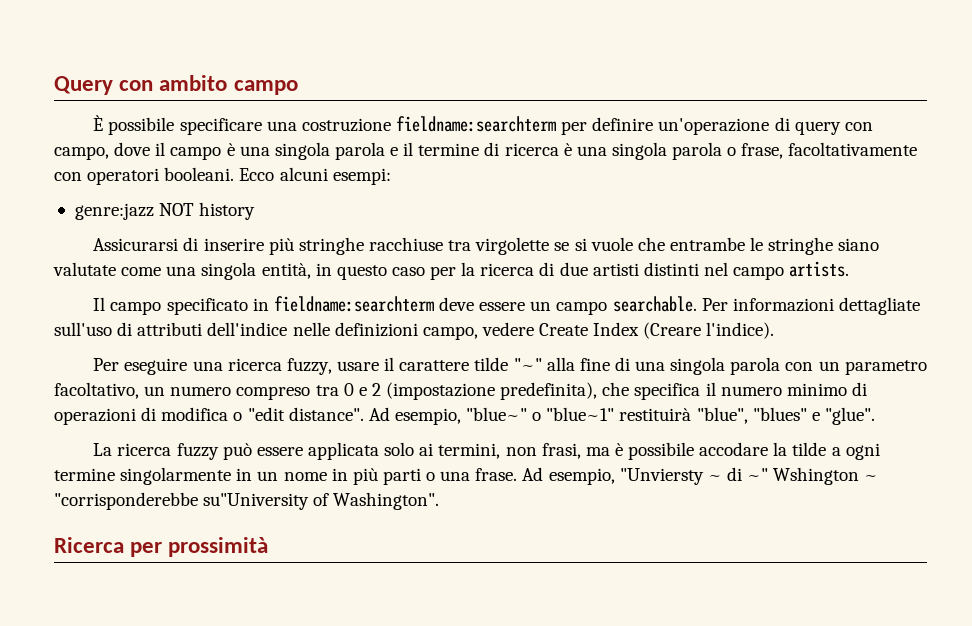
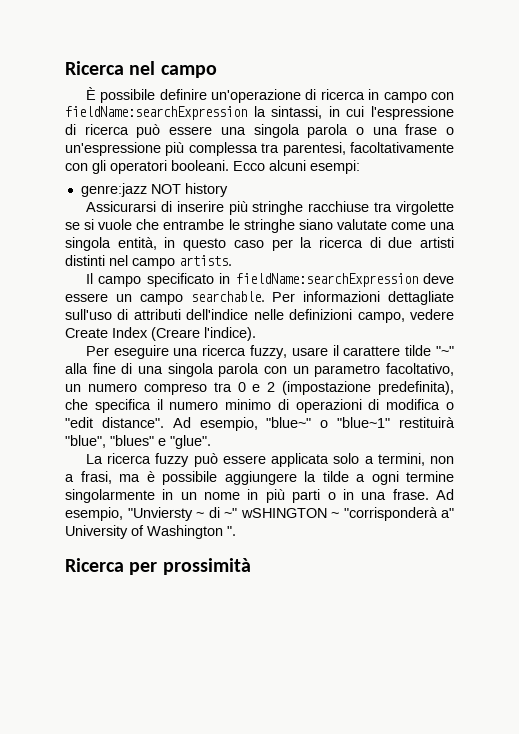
- Query con ambito campo
+ Ricerca nel campo
- È possibile specificare una costruzione fieldname:searchterm per definire un'operazione di query con campo, dove il campo è una singola parola e il termine di ricerca è una singola parola o frase, facoltativamente con operatori booleani.
+ È possibile definire un'operazione di ricerca in campo con fieldName:searchExpression la sintassi, in cui l'espressione di ricerca può essere una singola parola o una frase o un'espressione più complessa tra parentesi, facoltativamente con gli operatori booleani.
- Il campo specificato in fieldname:searchterm deve essere un campo searchable.
+ Il campo specificato in fieldName:searchExpression deve essere un campo searchable.
- La ricerca fuzzy può essere applicata solo ai termini, non frasi, ma è possibile accodare la tilde a ogni termine singolarmente in un nome in più parti o una frase.
+ La ricerca fuzzy può essere applicata solo a termini, non a frasi, ma è possibile aggiungere la tilde a ogni termine singolarmente in un nome in più parti o in una frase.
- Ad esempio, "Unviersty ~ di ~" Wshington ~ "corrisponderebbe su"University of Washington".
+ Ad esempio, "Unviersty ~ di ~" wSHINGTON ~ "corrisponderà a" University of Washington ".

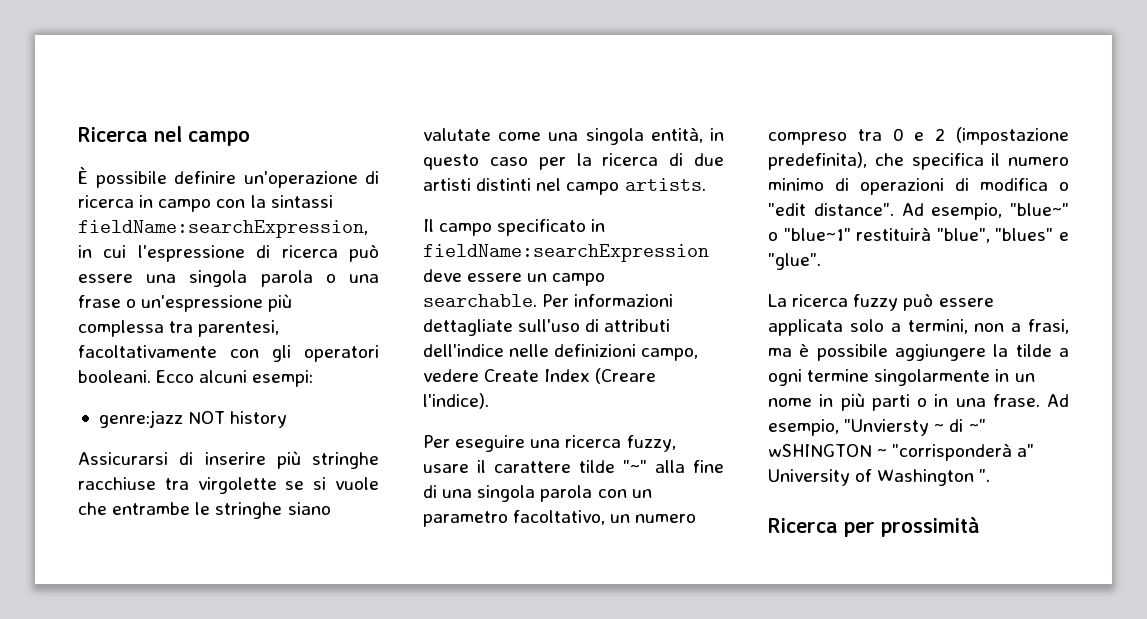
- È possibile definire un'operazione di ricerca in campo con fieldName:searchExpression la sintassi, in cui l'espressione di ricerca può essere una singola parola o una frase o un'espressione più complessa tra parentesi, facoltativamente con gli operatori booleani.
+ È possibile definire un'operazione di ricerca in campo con la sintassi fieldName:searchExpression, in cui l'espressione di ricerca può essere una singola parola o una frase o un'espressione più complessa tra parentesi, facoltativamente con gli operatori booleani.

